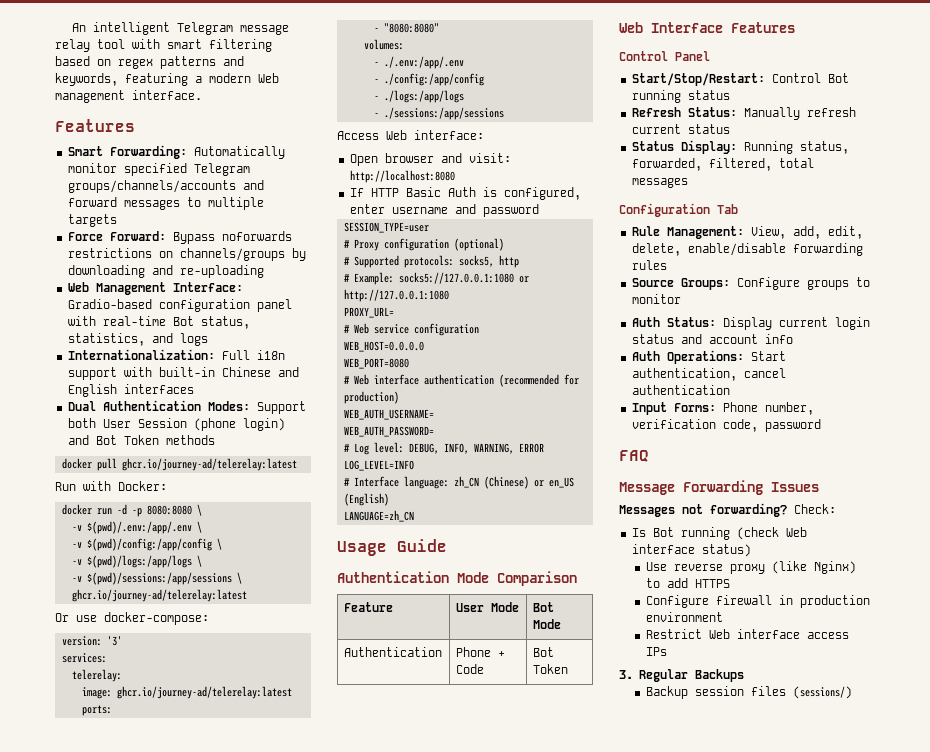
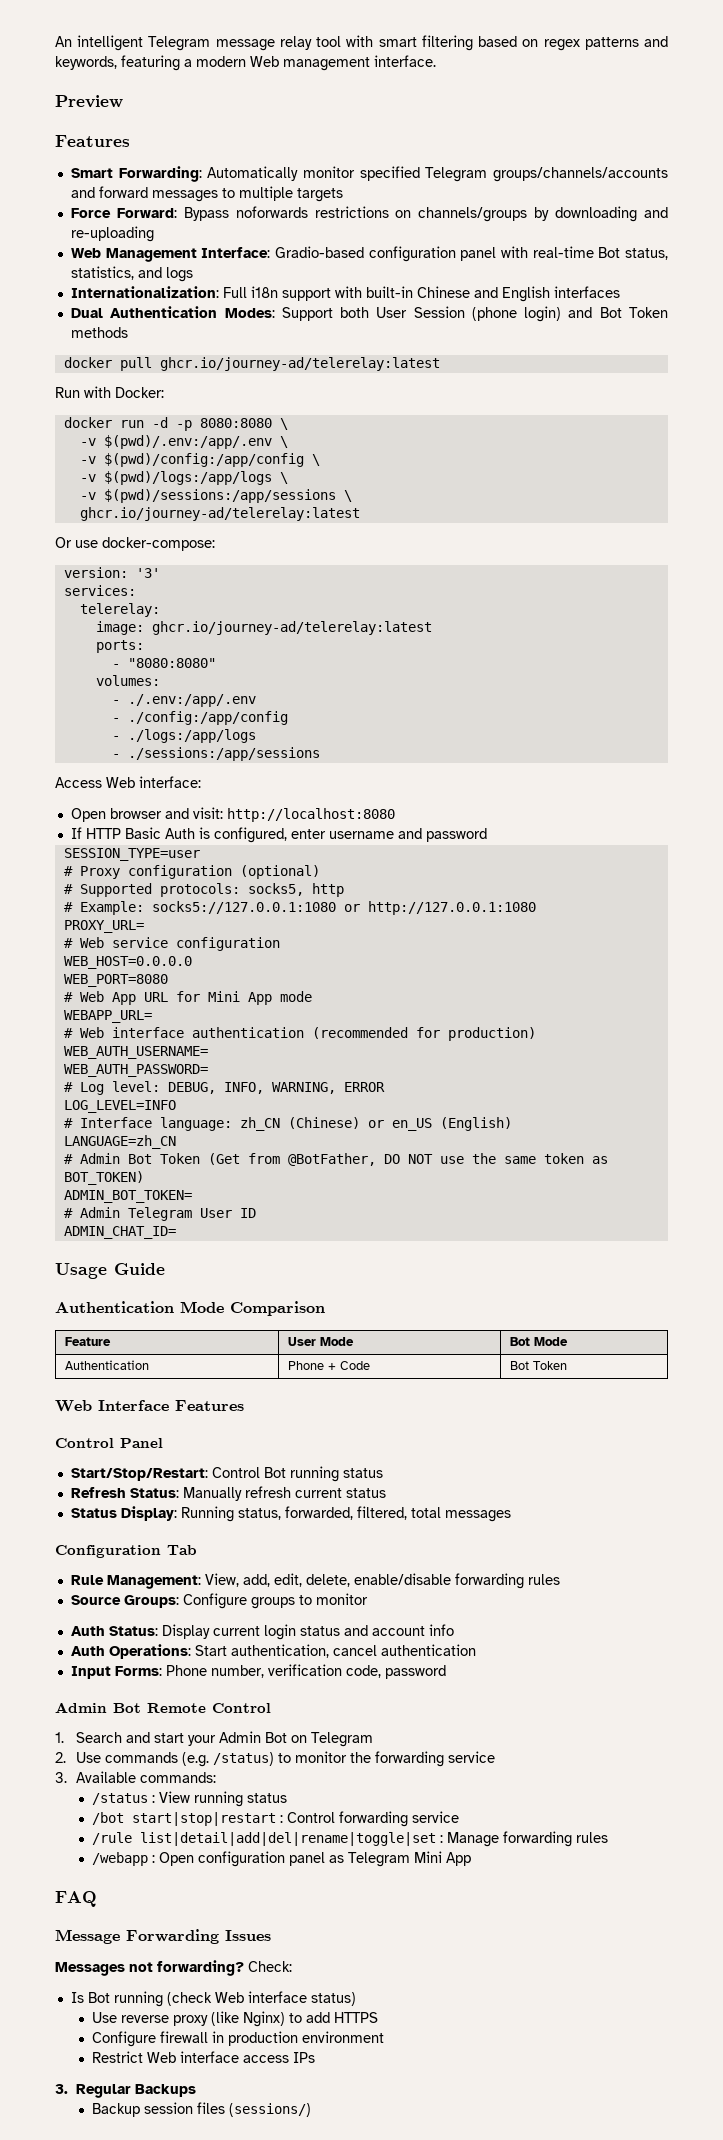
+ Preview
+ # Web App URL for Mini App mode
+ WEBAPP_URL=
+ # Admin Bot Token (Get from @BotFather, DO NOT use the same token as BOT_TOKEN)
+ ADMIN_BOT_TOKEN=
+ # Admin Telegram User ID
+ ADMIN_CHAT_ID=
+ Admin Bot Remote Control
+ 1. Search and start your Admin Bot on Telegram
+ 2. Use commands (e.g. /status) to monitor the forwarding service
+ 3. Available commands:
+ /status : View running status
+ /bot start|stop|restart : Control forwarding service
+ /rule list|detail|add|del|rename|toggle|set : Manage forwarding rules
+ /webapp : Open configuration panel as Telegram Mini App

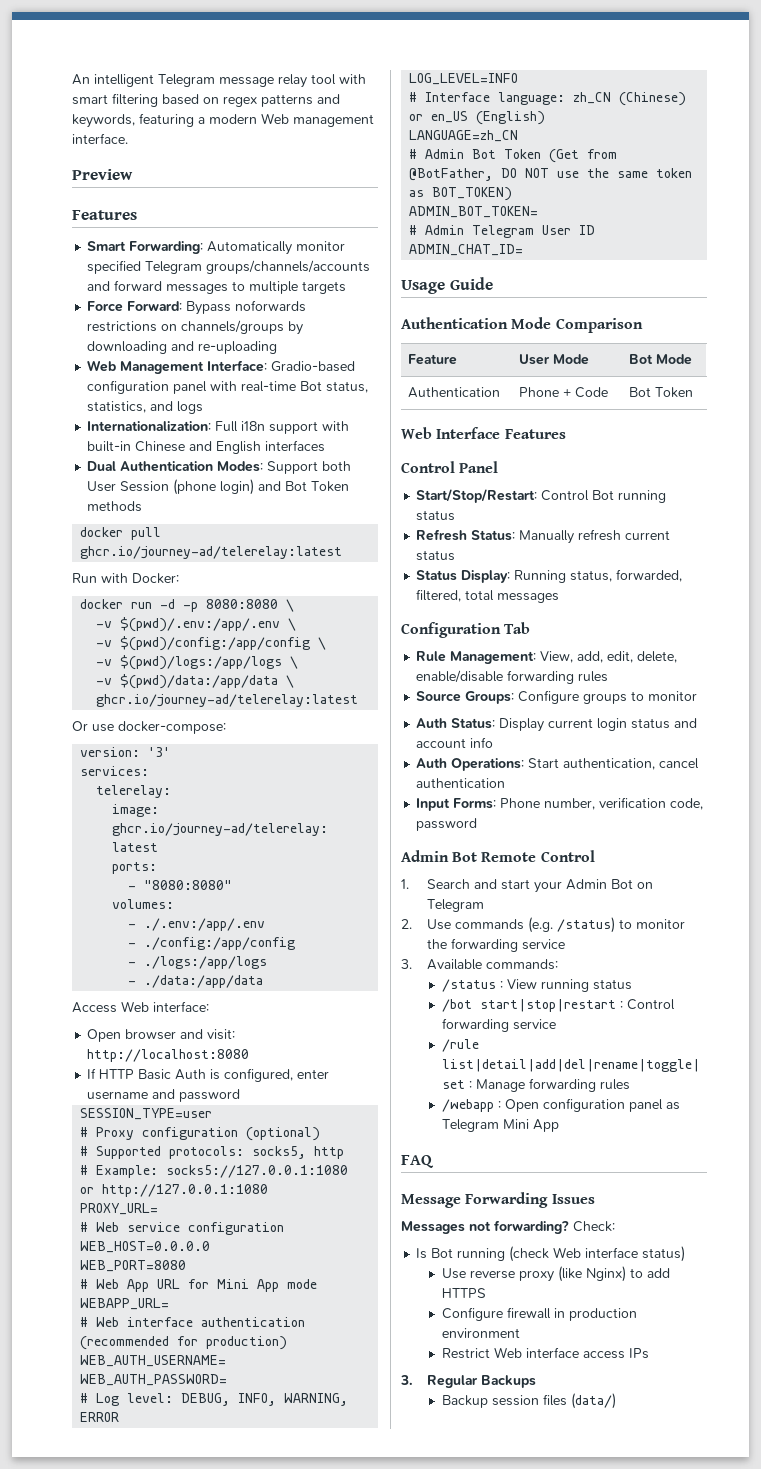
- -v $(pwd)/sessions:/app/sessions \
+ -v $(pwd)/data:/app/data \
- - ./sessions:/app/sessions
+ - ./data:/app/data
- Backup session files (sessions/)
+ Backup session files (data/)

